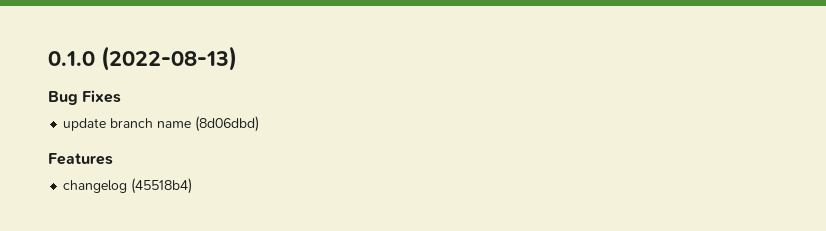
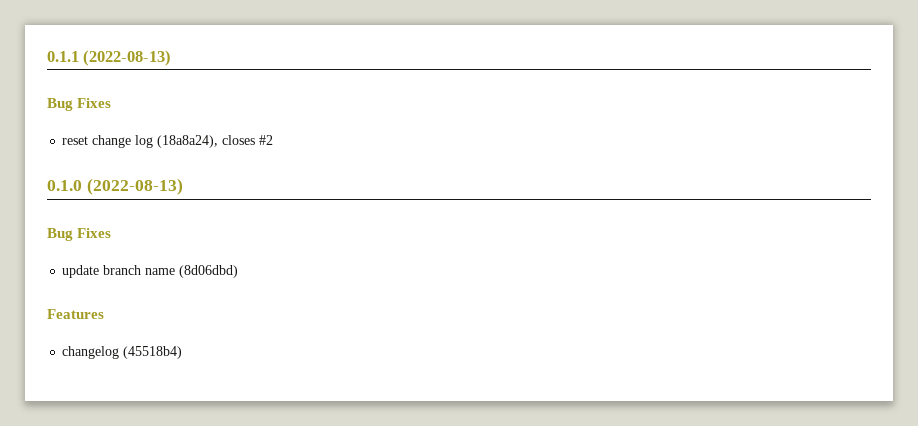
+ 0.1.1 (2022-08-13)
+ Bug Fixes
+ reset change log (18a8a24), closes #2

